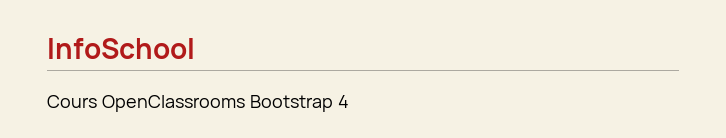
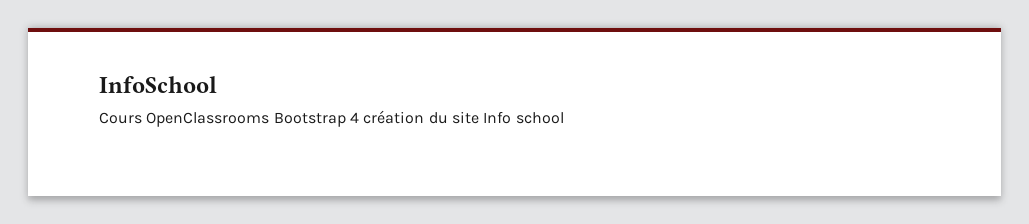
- Cours OpenClassrooms Bootstrap 4
+ Cours OpenClassrooms Bootstrap 4 création du site Info school

